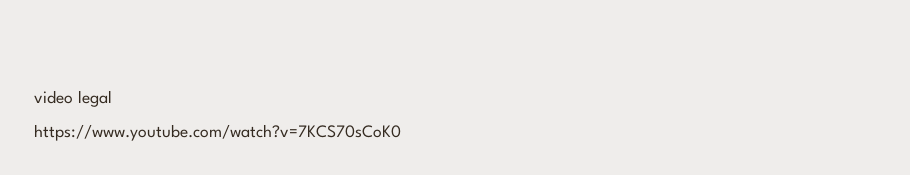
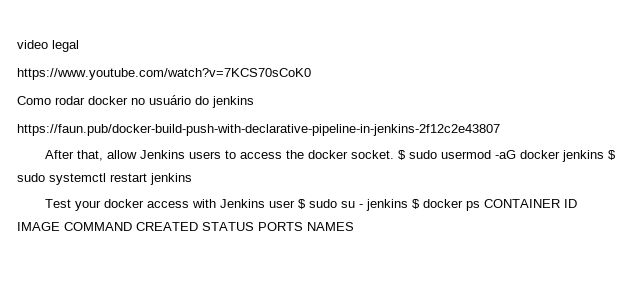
+ Como rodar docker no usuário do jenkins
+ https://faun.pub/docker-build-push-with-declarative-pipeline-in-jenkins-2f12c2e43807
+ After that, allow Jenkins users to access the docker socket. $ sudo usermod -aG docker jenkins $ sudo systemctl restart jenkins
+ Test your docker access with Jenkins user $ sudo su - jenkins $ docker ps CONTAINER ID IMAGE COMMAND CREATED STATUS PORTS NAMES

